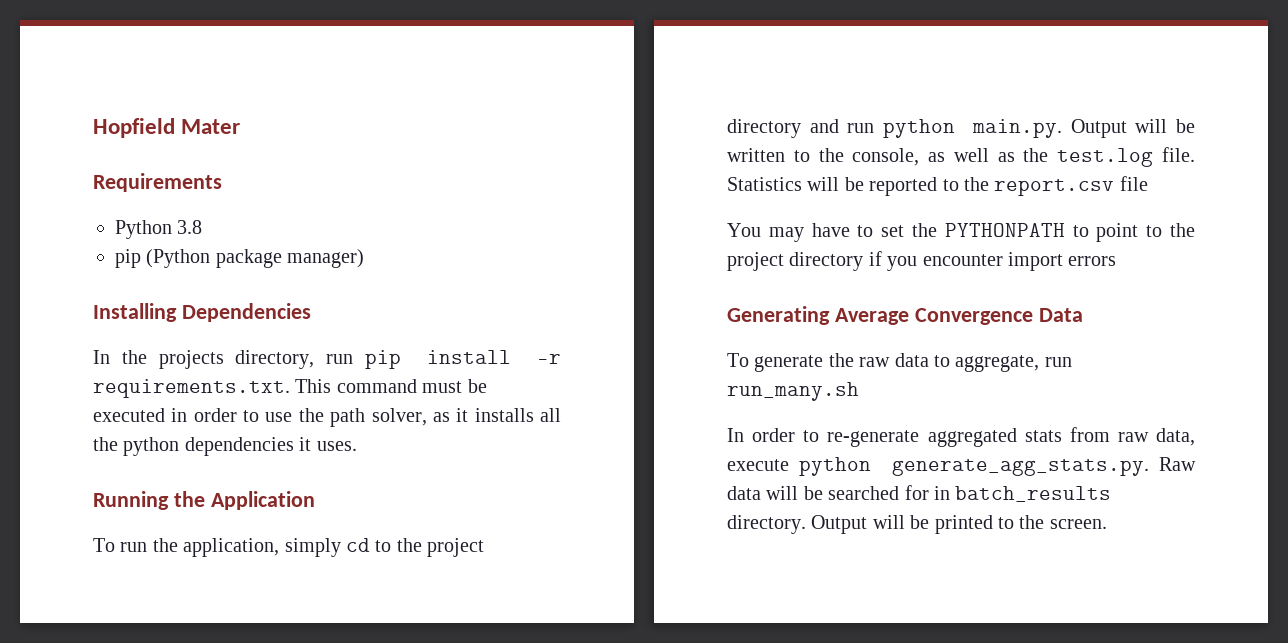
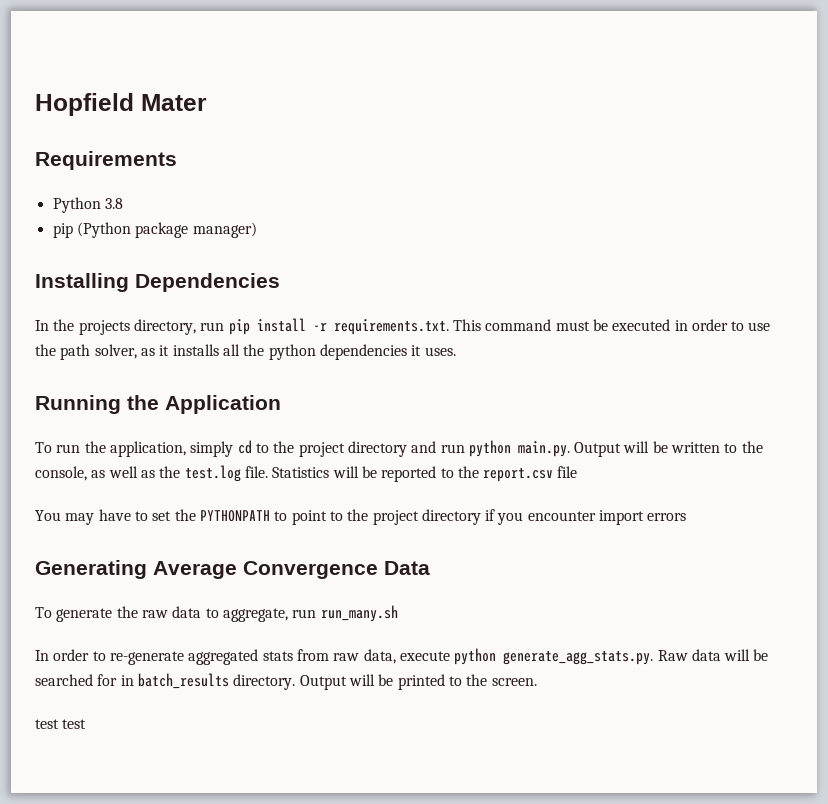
+ test test

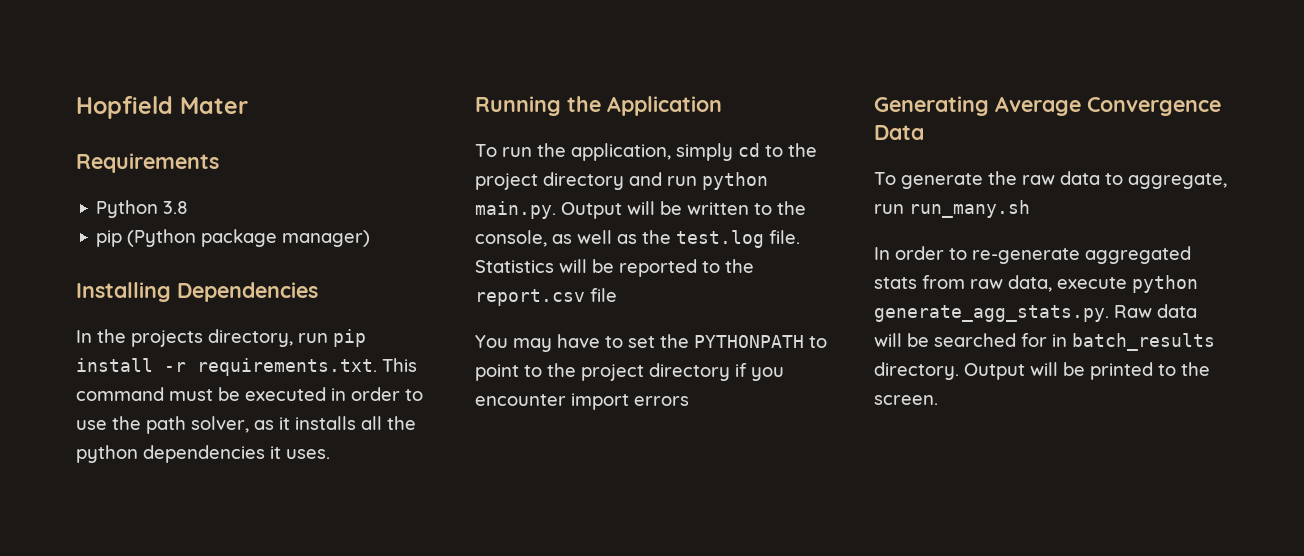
- test test

